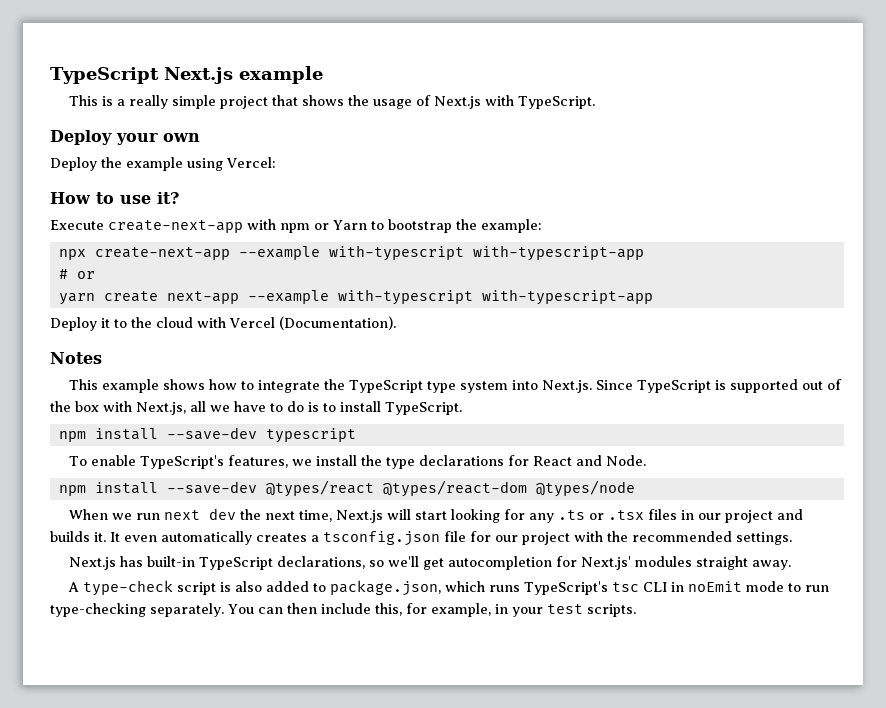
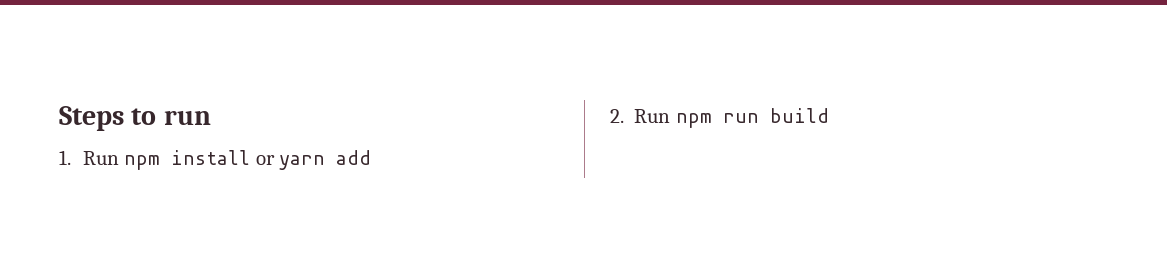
- TypeScript Next.js example
- This is a really simple project that shows the usage of Next.js with TypeScript.
- Deploy your own
- Deploy the example using Vercel:
- How to use it?
- Execute create-next-app with npm or Yarn to bootstrap the example:
- npx create-next-app --example with-typescript with-typescript-app
- # or
- yarn create next-app --example with-typescript with-typescript-app
- Deploy it to the cloud with Vercel (Documentation).
- Notes
- This example shows how to integrate the TypeScript type system into Next.js. Since TypeScript is supported out of the box with Next.js, all we have to do is to install TypeScript.
- npm install --save-dev typescript
- To enable TypeScript's features, we install the type declarations for React and Node.
- npm install --save-dev @types/react @types/react-dom @types/node
- When we run next dev the next time, Next.js will start looking for any .ts or .tsx files in our project and builds it. It even automatically creates a tsconfig.json file for our project with the recommended settings.
- Next.js has built-in TypeScript declarations, so we'll get autocompletion for Next.js' modules straight away.
- A type-check script is also added to package.json, which runs TypeScript's tsc CLI in noEmit mode to run type-checking separately. You can then include this, for example, in your test scripts.
+ Steps to run
+ 1. Run npm install or yarn add
+ 2. Run npm run build

